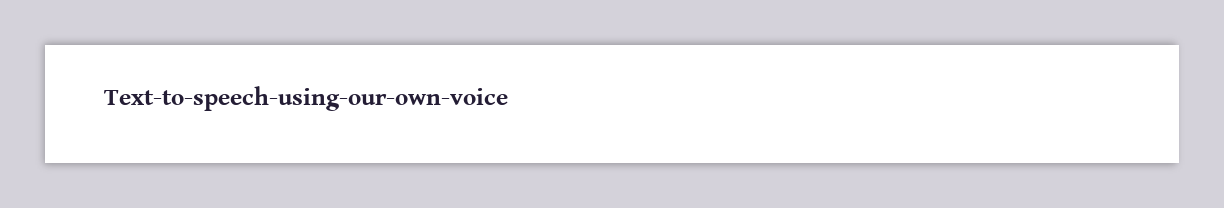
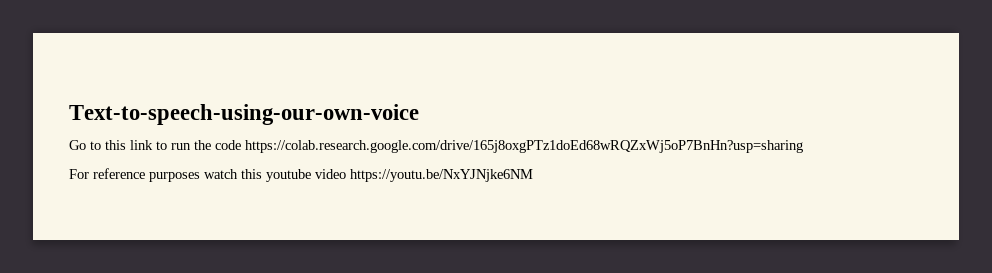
+ Go to this link to run the code https://colab.research.google.com/drive/165j8oxgPTz1doEd68wRQZxWj5oP7BnHn?usp=sharing
+ For reference purposes watch this youtube video https://youtu.be/NxYJNjke6NM

